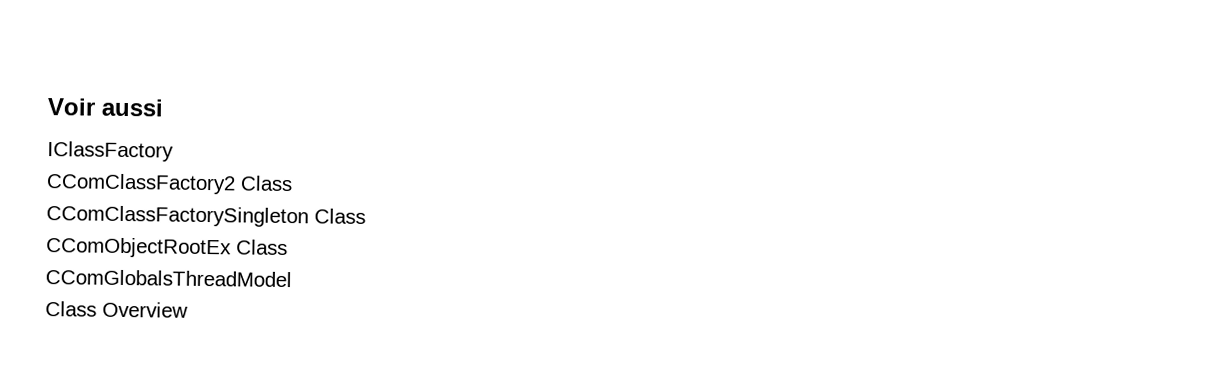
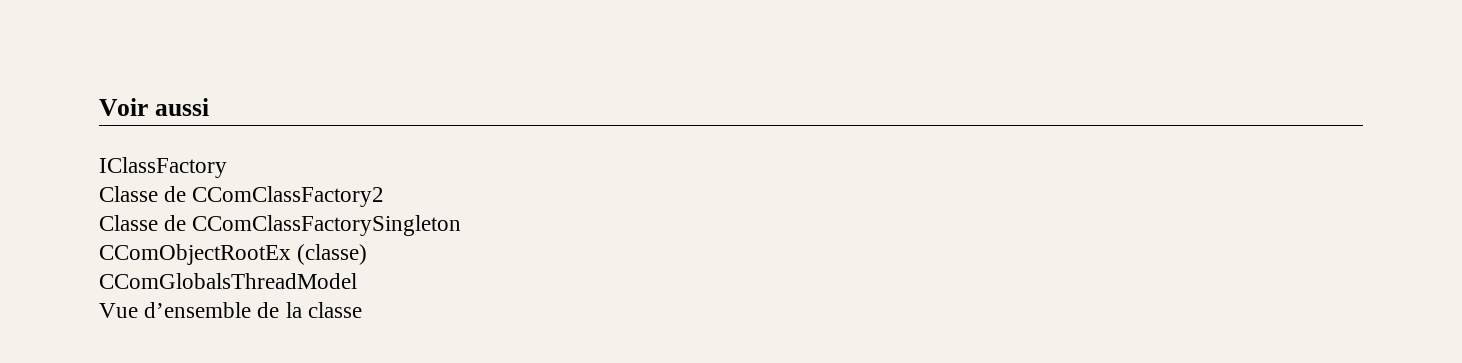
- CComClassFactory2 Class
- CComClassFactorySingleton Class
+ Classe de CComClassFactory2
+ Classe de CComClassFactorySingleton
- CComObjectRootEx Class
+ CComObjectRootEx (classe)
- Class Overview
+ Vue d’ensemble de la classe

